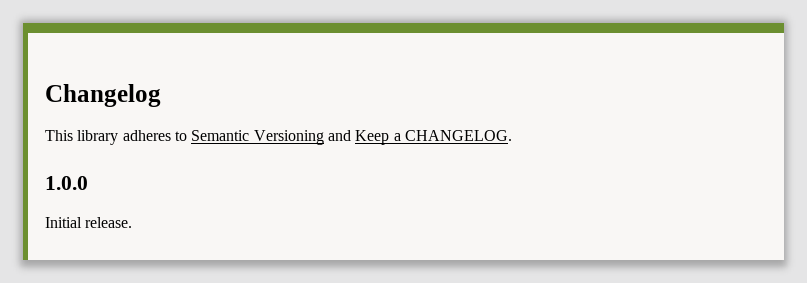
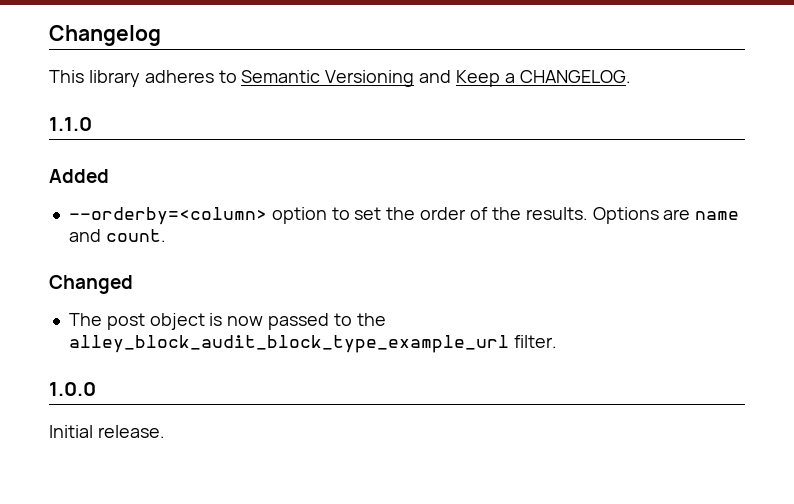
+ 1.1.0
+ Added
+ --orderby=<column> option to set the order of the results. Options are name and count.
+ Changed
+ The post object is now passed to the alley_block_audit_block_type_example_url filter.

